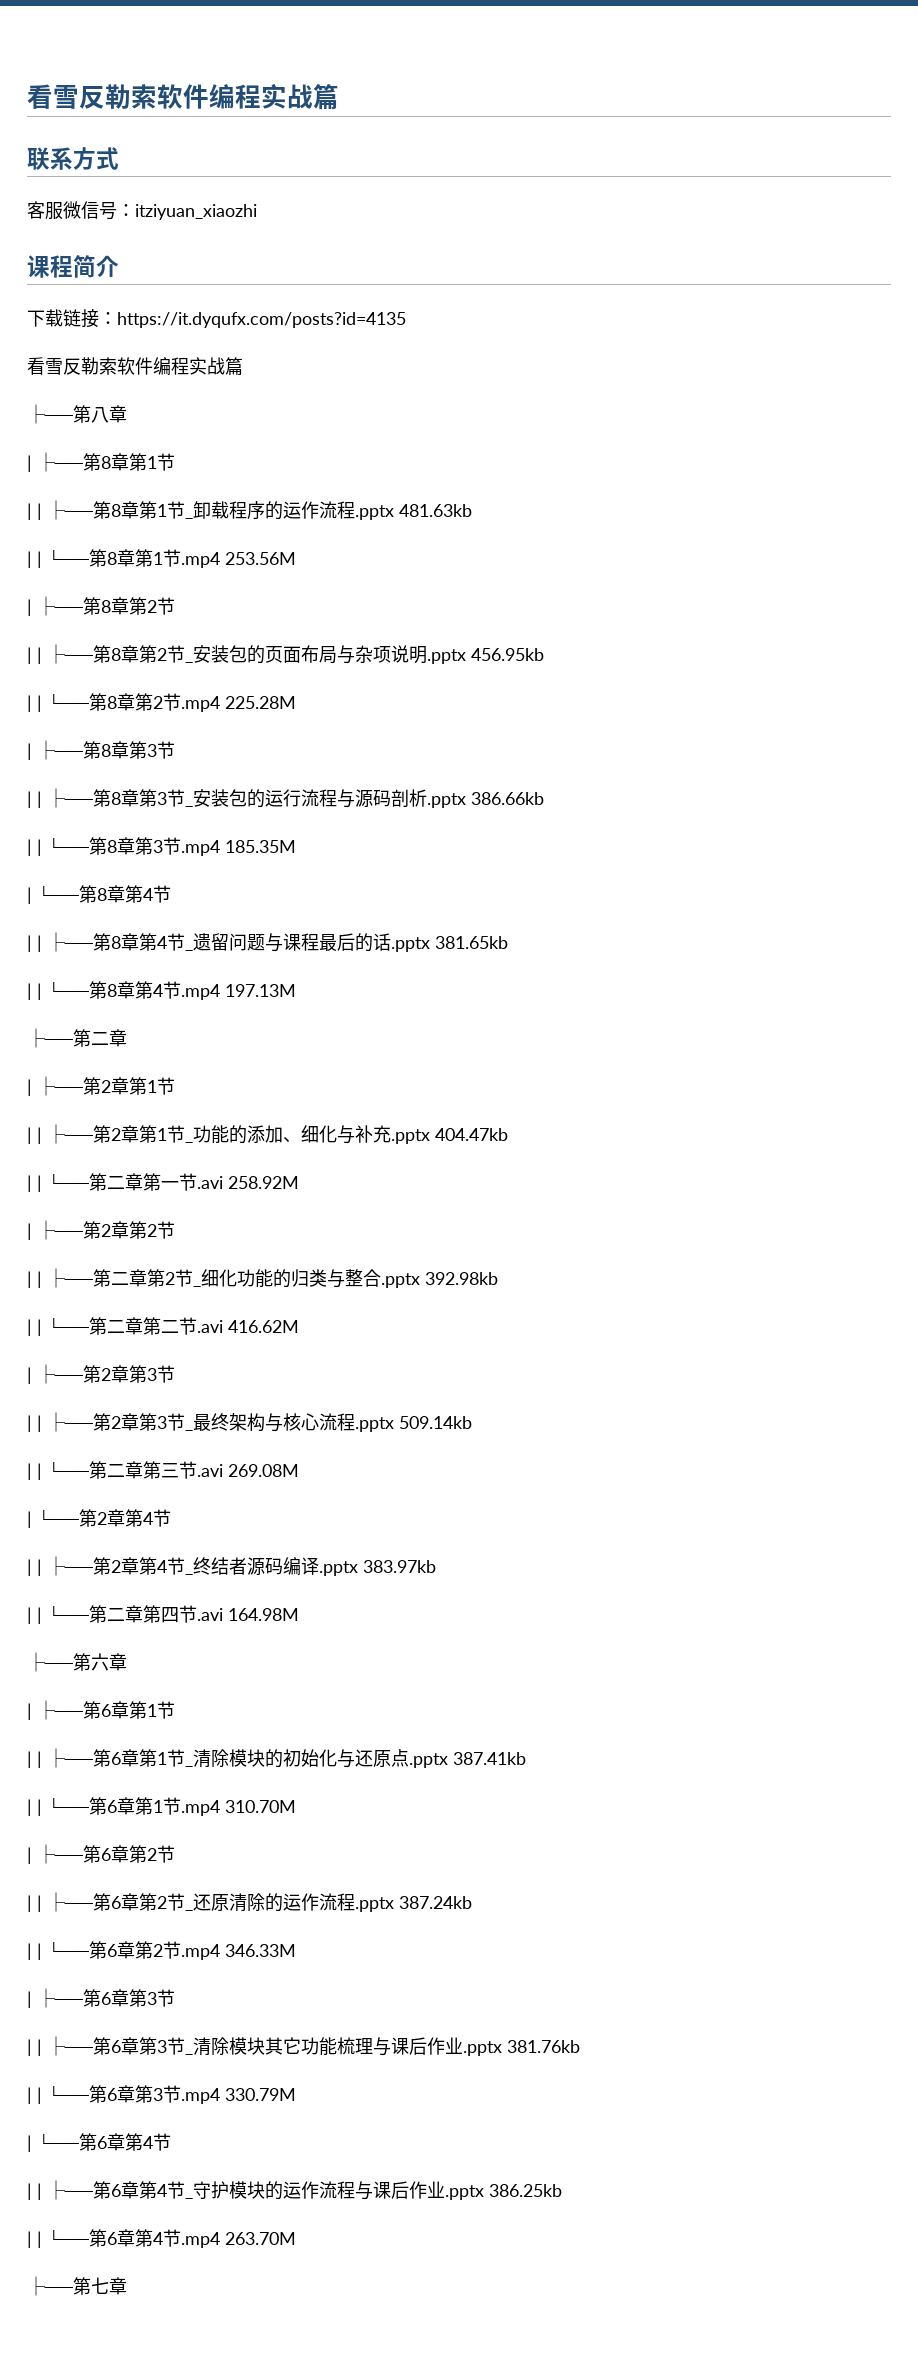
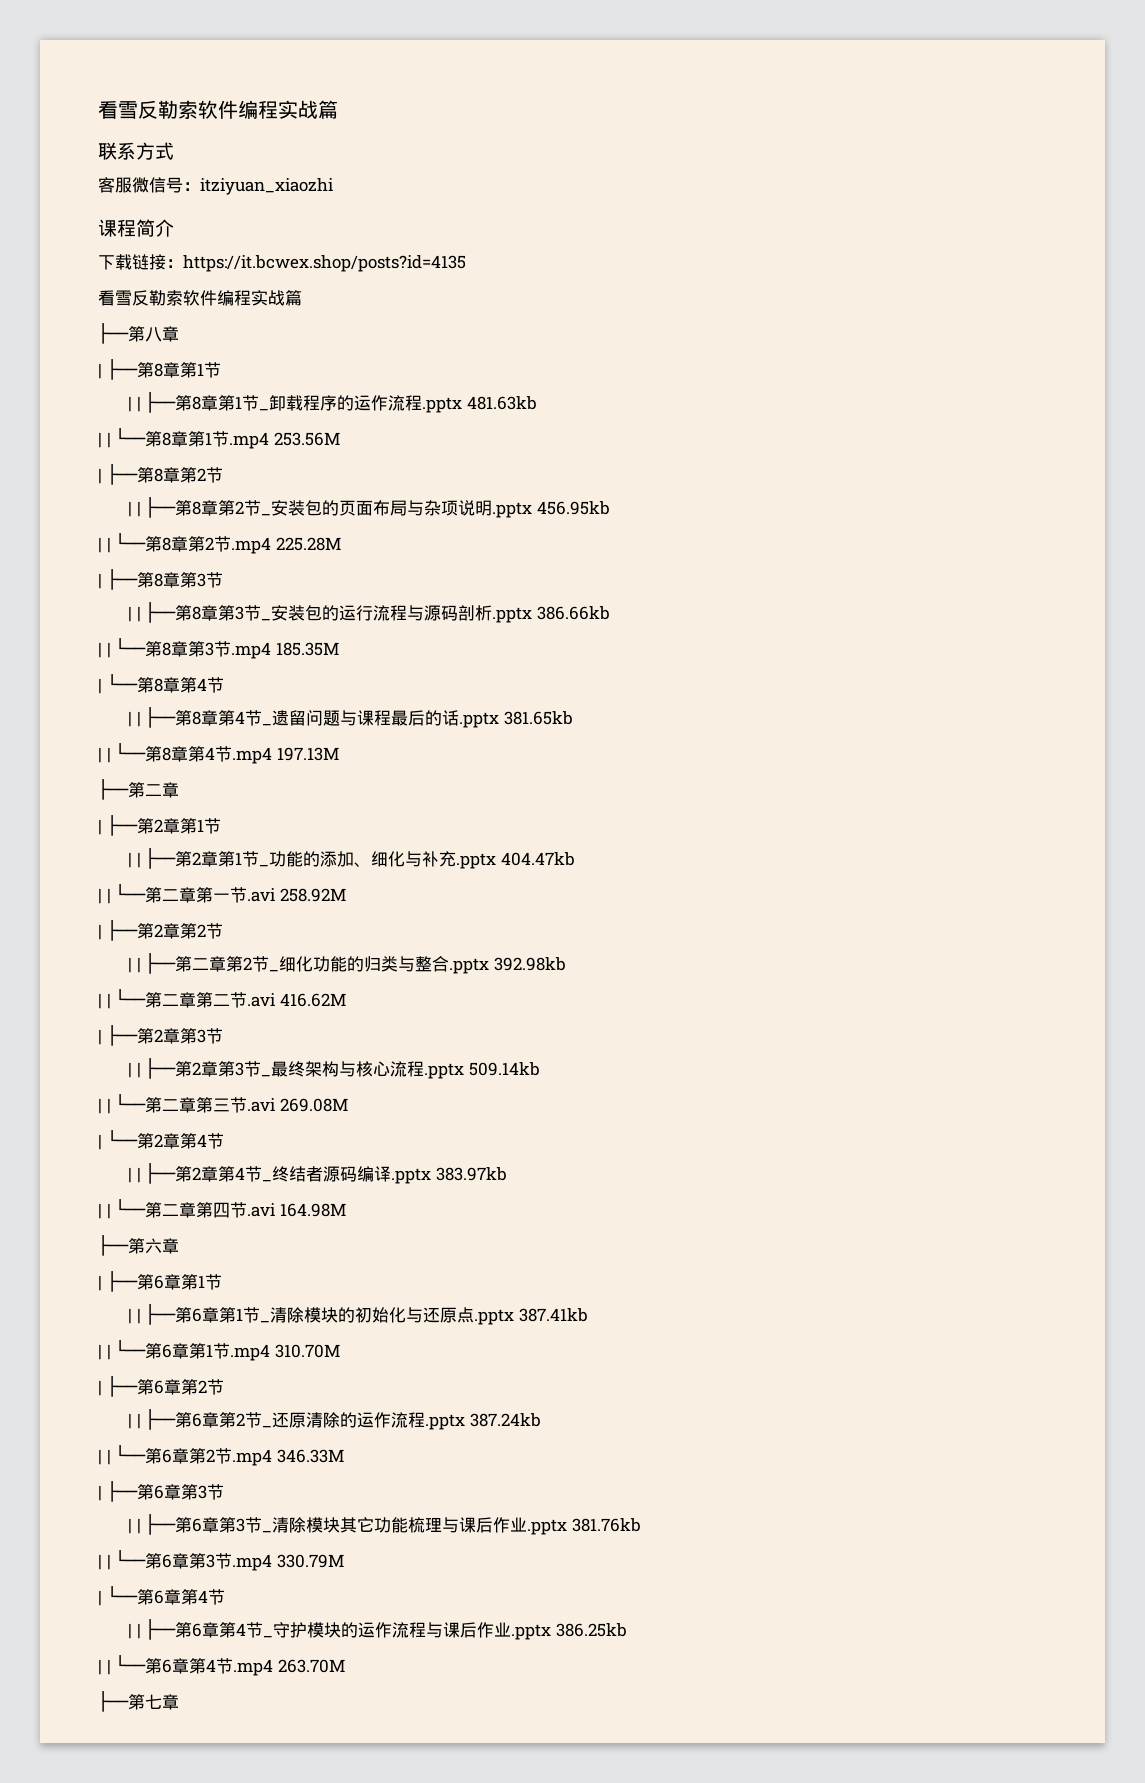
- 下载链接：https://it.dyqufx.com/posts?id=4135
+ 下载链接：https://it.bcwex.shop/posts?id=4135

